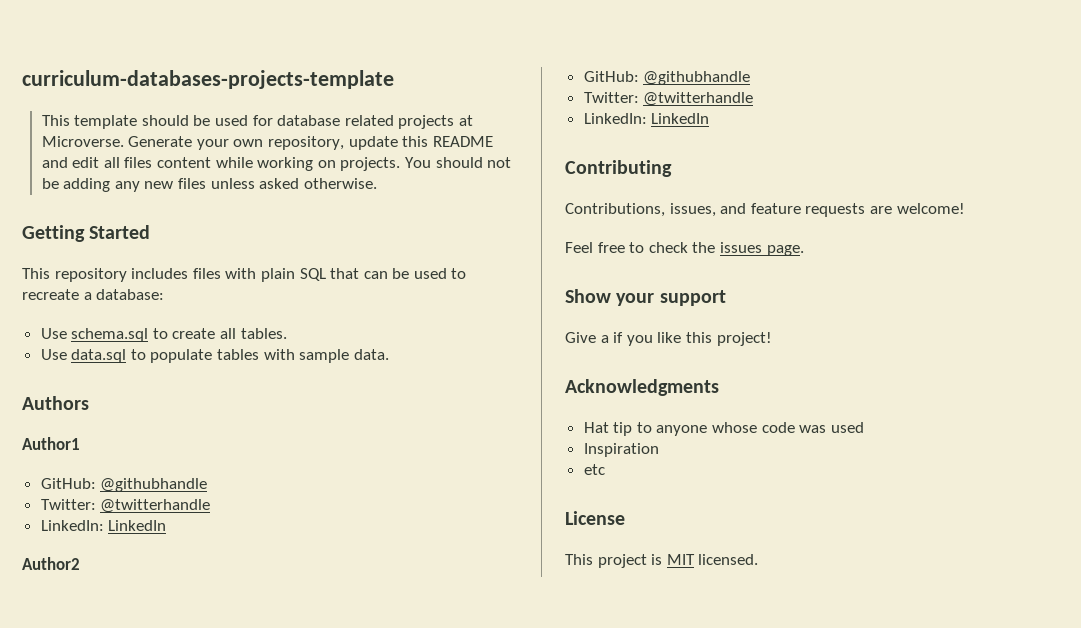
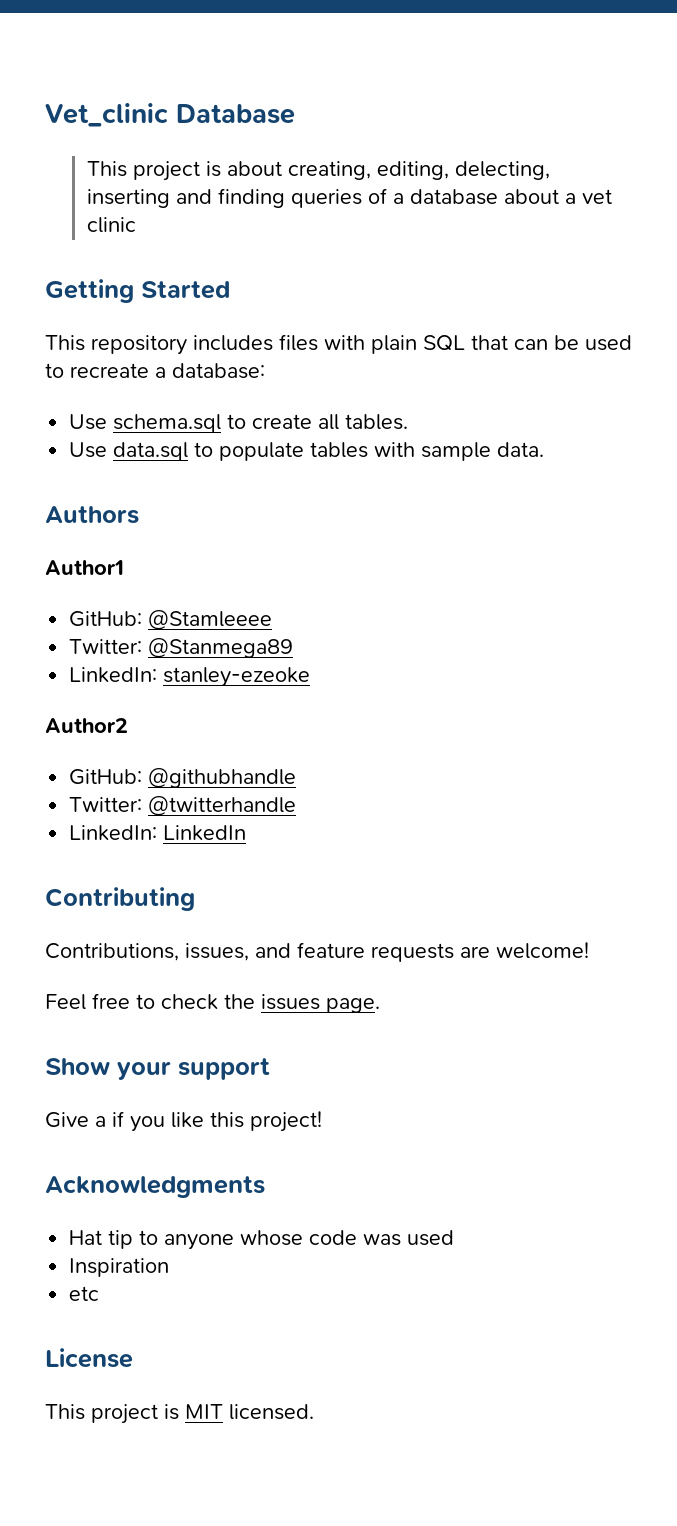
- curriculum-databases-projects-template
- This template should be used for database related projects at Microverse. Generate your own repository, update this README and edit all files content while working on projects. You should not be adding any new files unless asked otherwise.
+ Vet_clinic Database
+ This project is about creating, editing, delecting, inserting and finding queries of a database about a vet clinic
  Author1
- GitHub: @githubhandle
- Twitter: @twitterhandle
- LinkedIn: LinkedIn
+ GitHub: @Stamleeee
+ Twitter: @Stanmega89
+ LinkedIn: stanley-ezeoke

